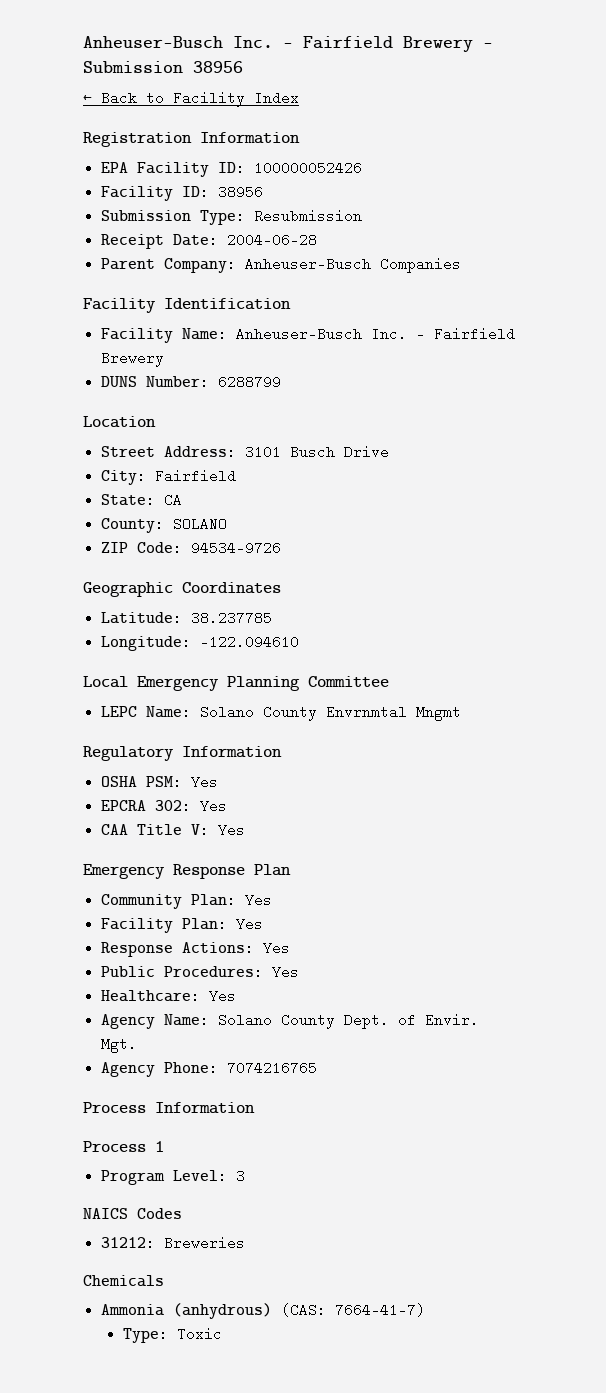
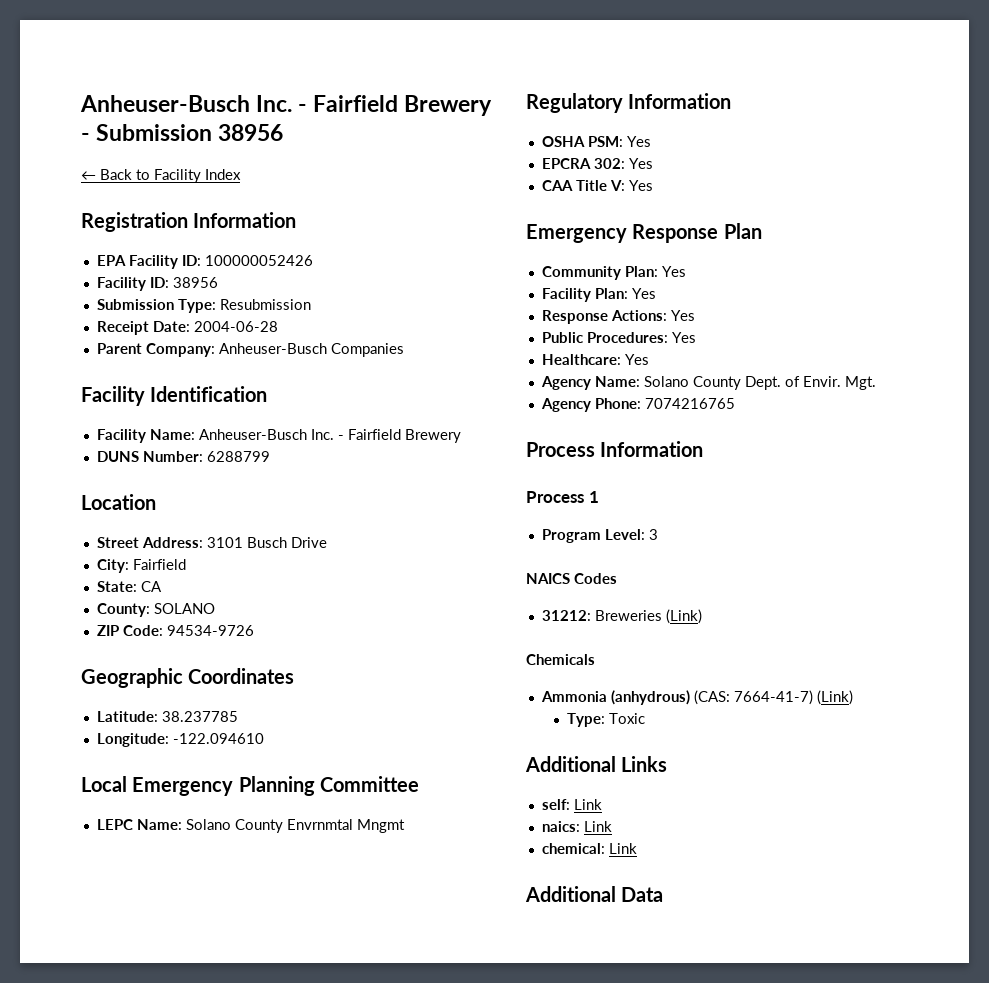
- 31212: Breweries
+ 31212: Breweries (Link)
- Ammonia (anhydrous) (CAS: 7664-41-7)
+ Ammonia (anhydrous) (CAS: 7664-41-7) (Link)
+ Additional Links
+ self: Link
+ naics: Link
+ chemical: Link
+ Additional Data

